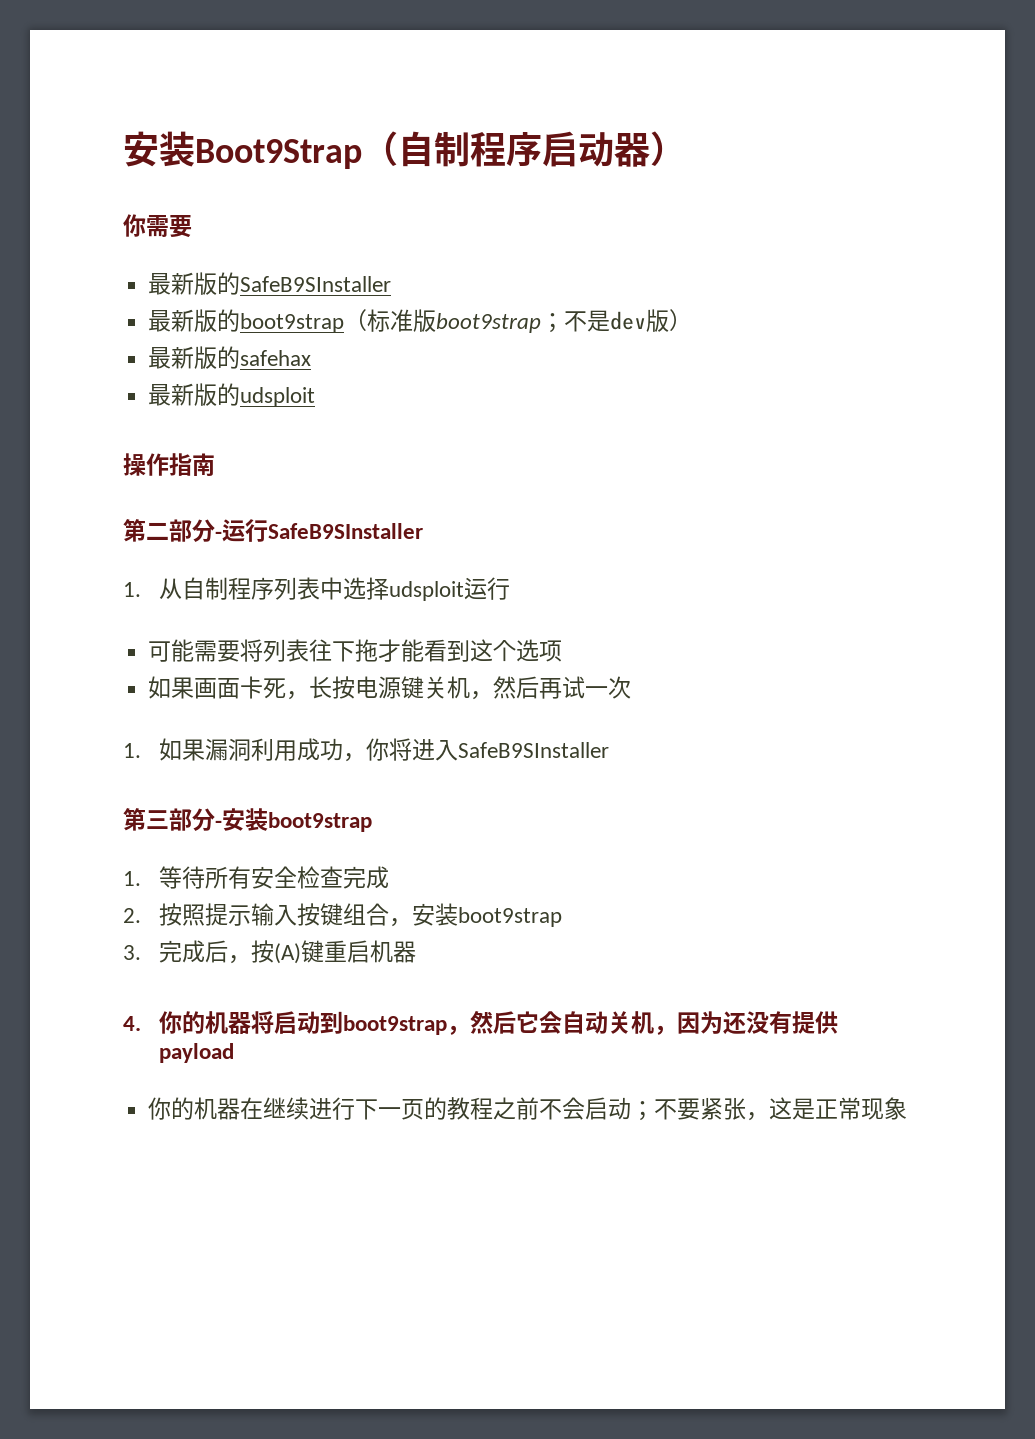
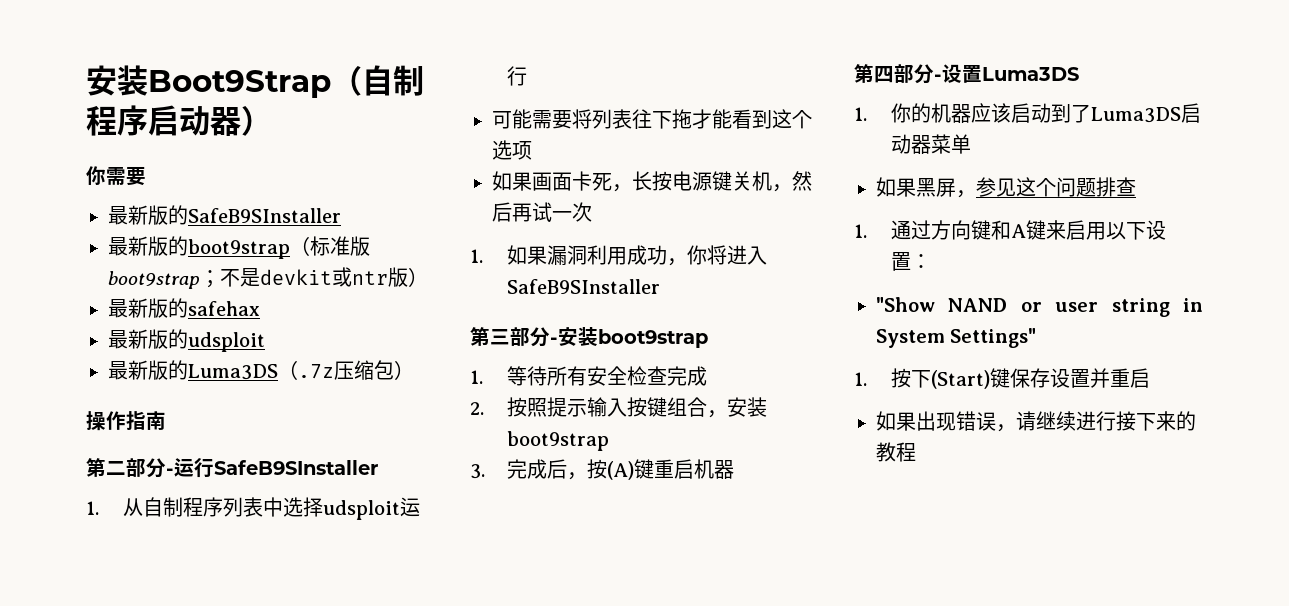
- 最新版的boot9strap（标准版boot9strap；不是dev版）
+ 最新版的boot9strap（标准版boot9strap；不是devkit或ntr版）
+ 最新版的Luma3DS（.7z压缩包）
- 4.你的机器将启动到boot9strap，然后它会自动关机，因为还没有提供payload
- 你的机器在继续进行下一页的教程之前不会启动；不要紧张，这是正常现象
+ 第四部分-设置Luma3DS
+ 1.你的机器应该启动到了Luma3DS启动器菜单
+ 如果黑屏，参见这个问题排查
+ 1.通过方向键和A键来启用以下设置：
+ "Show NAND or user string in System Settings"
+ 1.按下(Start)键保存设置并重启
+ 如果出现错误，请继续进行接下来的教程

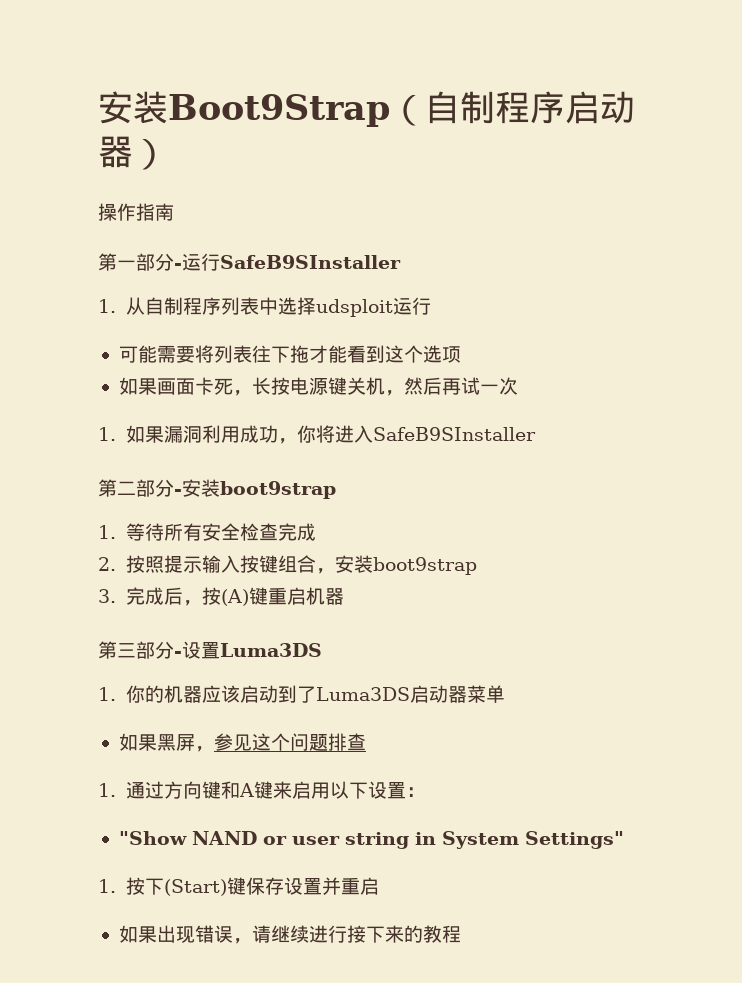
- 你需要
- 最新版的SafeB9SInstaller
- 最新版的boot9strap（标准版boot9strap；不是devkit或ntr版）
- 最新版的safehax
- 最新版的udsploit
- 最新版的Luma3DS（.7z压缩包）
- 第二部分-运行SafeB9SInstaller
+ 第一部分-运行SafeB9SInstaller
- 第三部分-安装boot9strap
+ 第二部分-安装boot9strap
- 第四部分-设置Luma3DS
+ 第三部分-设置Luma3DS

